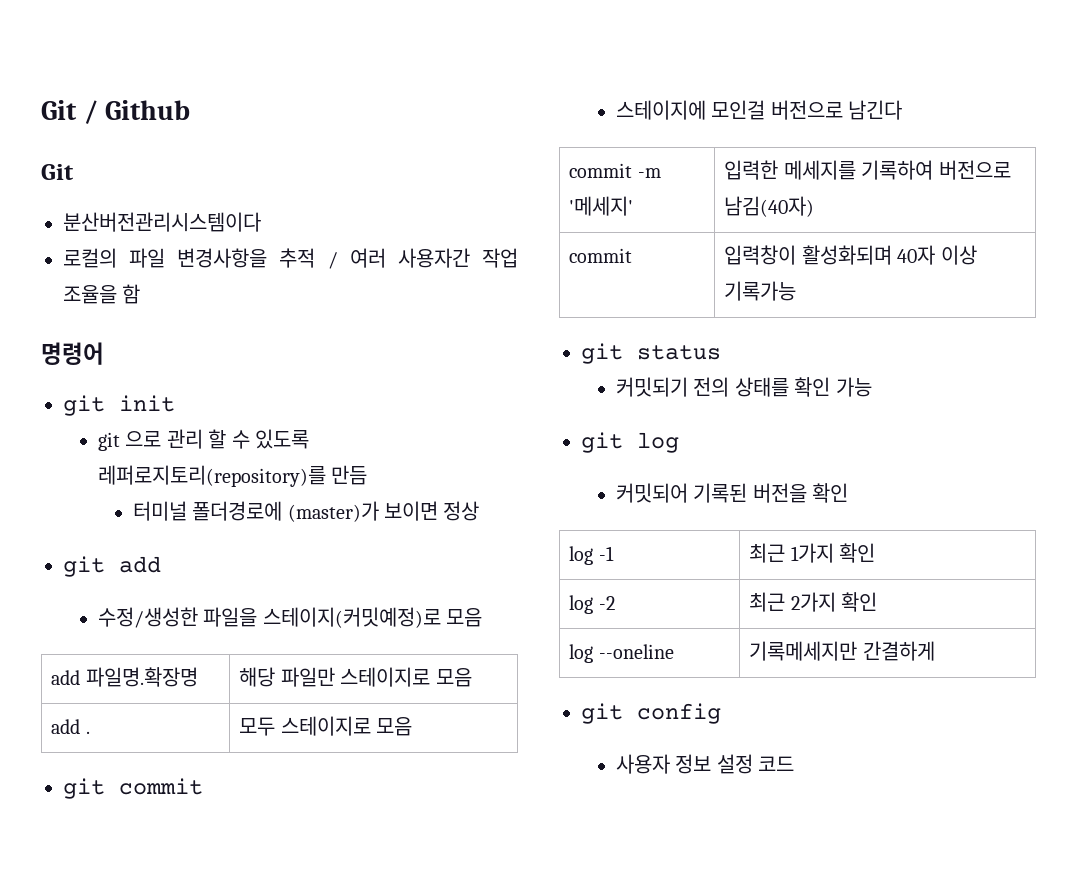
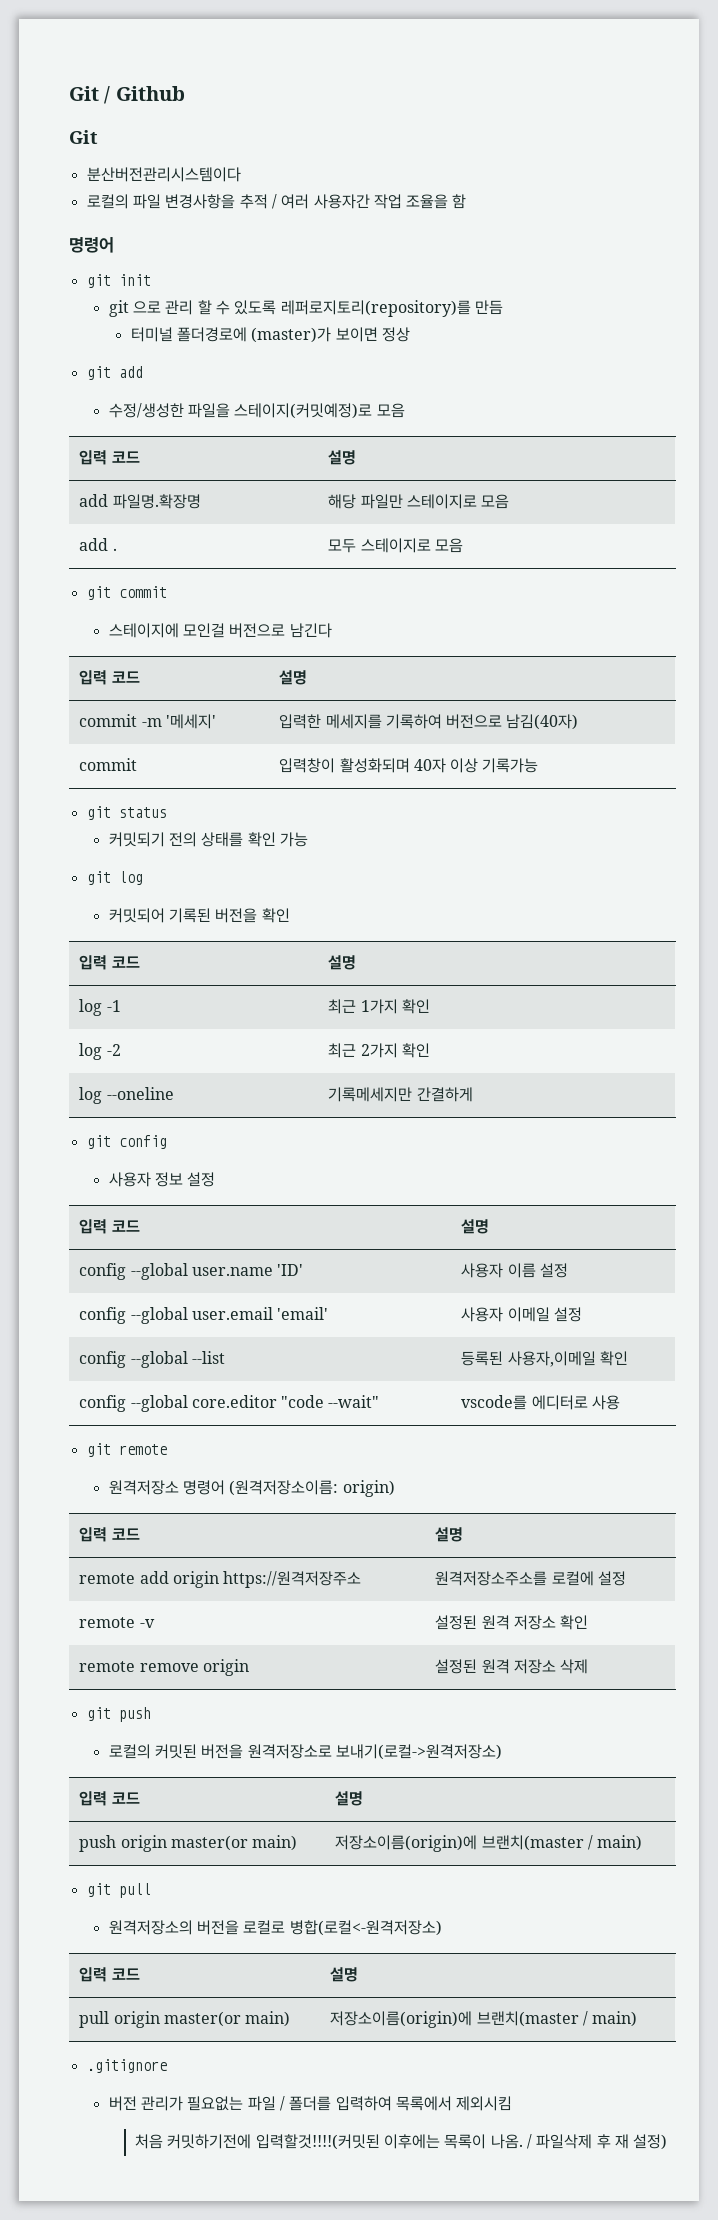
  수정/생성한 파일을 스테이지(커밋예정)로 모음
+ 입력 코드 | 설명
  스테이지에 모인걸 버전으로 남긴다
+ 입력 코드 | 설명
  커밋되어 기록된 버전을 확인
+ 입력 코드 | 설명
- 사용자 정보 설정 코드
+ 사용자 정보 설정
+ 입력 코드 | 설명
+ config --global user.name 'ID' | 사용자 이름 설정
+ config --global user.email 'email' | 사용자 이메일 설정
+ config --global --list | 등록된 사용자,이메일 확인
+ config --global core.editor "code --wait" | vscode를 에디터로 사용
+ git remote
+ 원격저장소 명령어 (원격저장소이름: origin)
+ 입력 코드 | 설명
+ remote add origin https://원격저장주소 | 원격저장소주소를 로컬에 설정
+ remote -v | 설정된 원격 저장소 확인
+ remote remove origin | 설정된 원격 저장소 삭제
+ git push
+ 로컬의 커밋된 버전을 원격저장소로 보내기(로컬->원격저장소)
+ 입력 코드 | 설명
+ push origin master(or main) | 저장소이름(origin)에 브랜치(master / main)
+ git pull
+ 원격저장소의 버전을 로컬로 병합(로컬<-원격저장소)
+ 입력 코드 | 설명
+ pull origin master(or main) | 저장소이름(origin)에 브랜치(master / main)
+ .gitignore
+ 버전 관리가 필요없는 파일 / 폴더를 입력하여 목록에서 제외시킴
+ 처음 커밋하기전에 입력할것!!!!(커밋된 이후에는 목록이 나옴. / 파일삭제 후 재 설정)

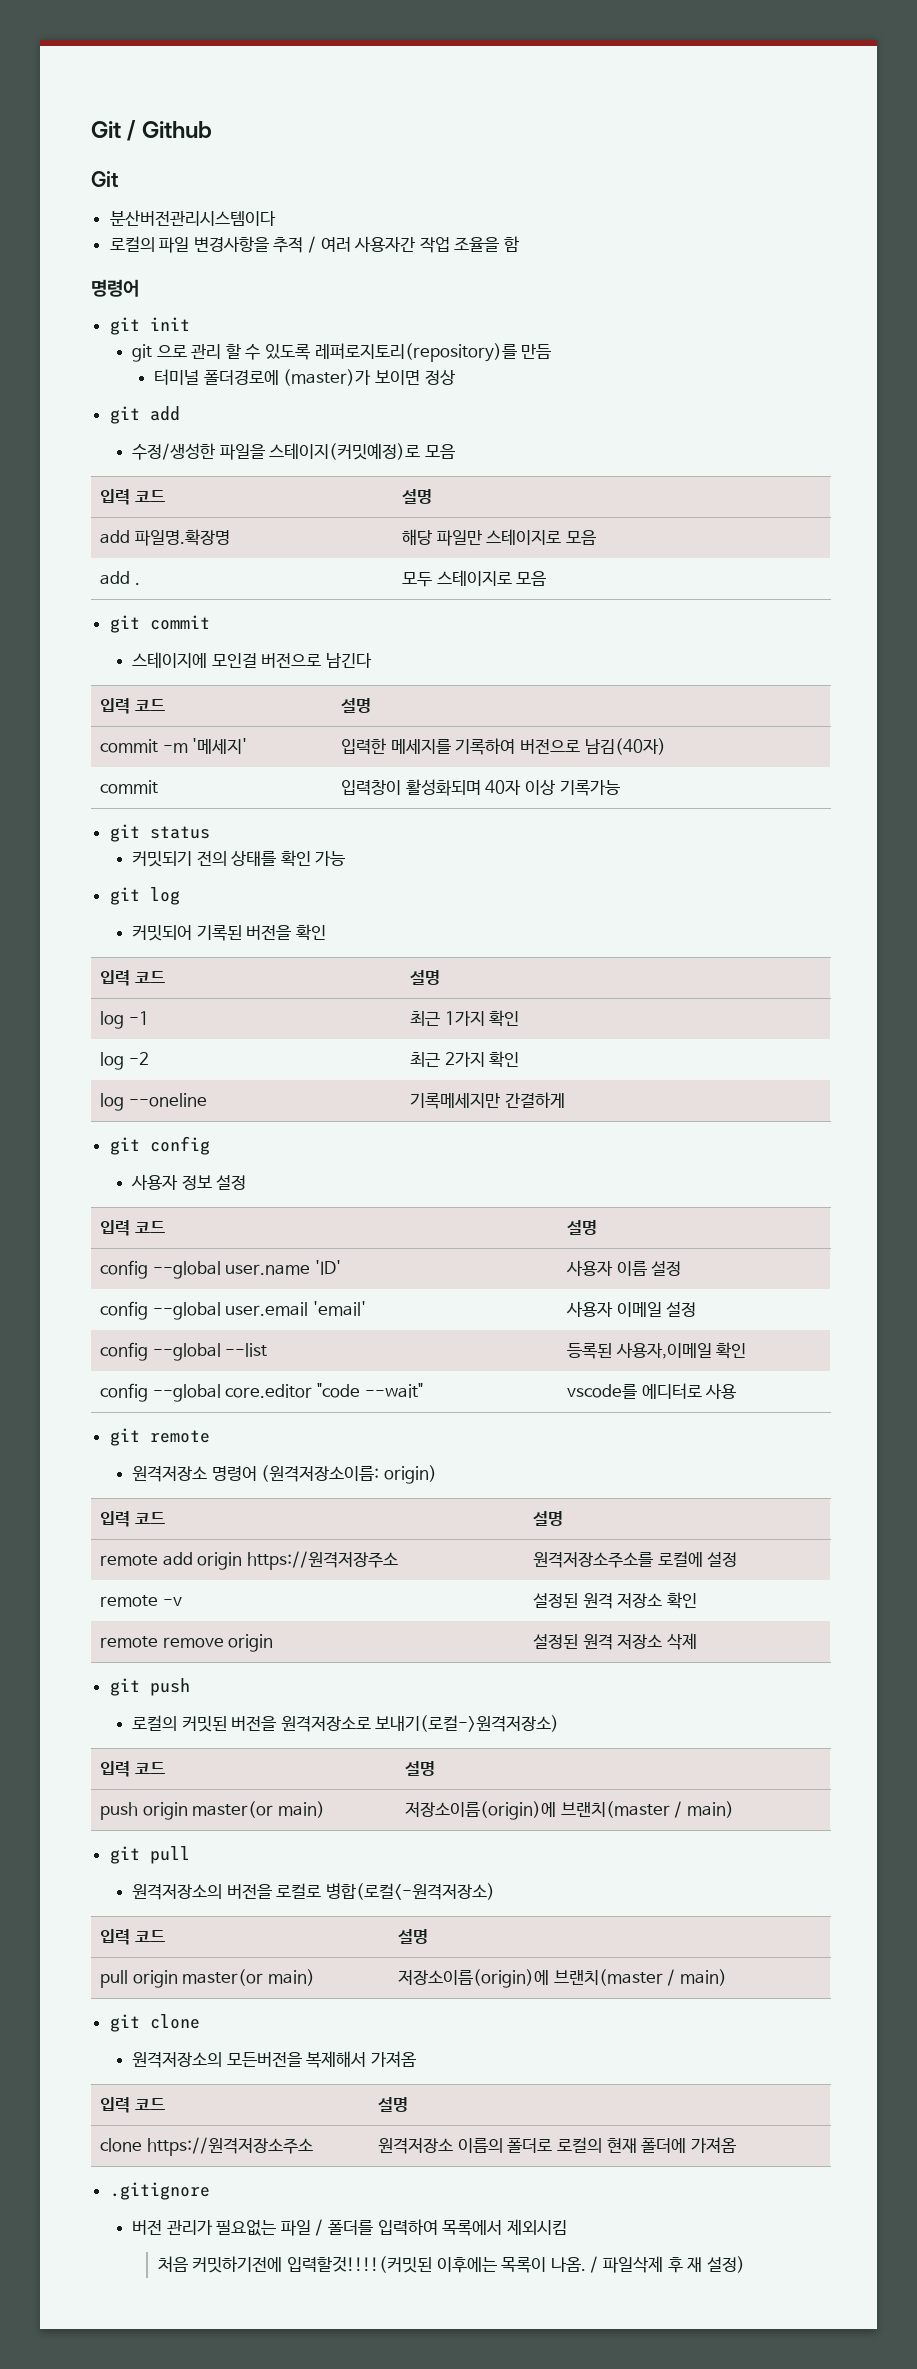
+ git clone
+ 원격저장소의 모든버전을 복제해서 가져옴
+ 입력 코드 | 설명
+ clone https://원격저장소주소 | 원격저장소 이름의 폴더로 로컬의 현재 폴더에 가져옴

